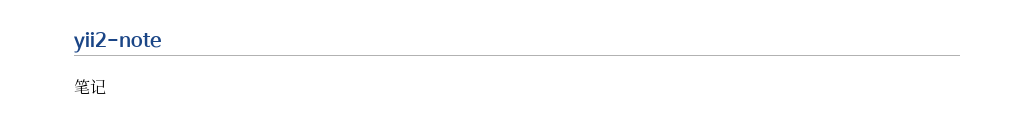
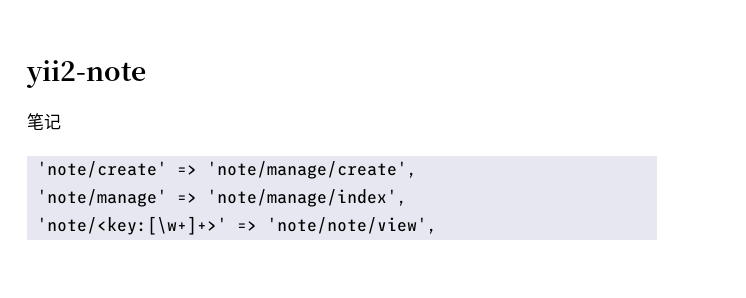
+ 'note/create' => 'note/manage/create',
+ 'note/manage' => 'note/manage/index',
+ 'note/<key:[\w+]+>' => 'note/note/view',

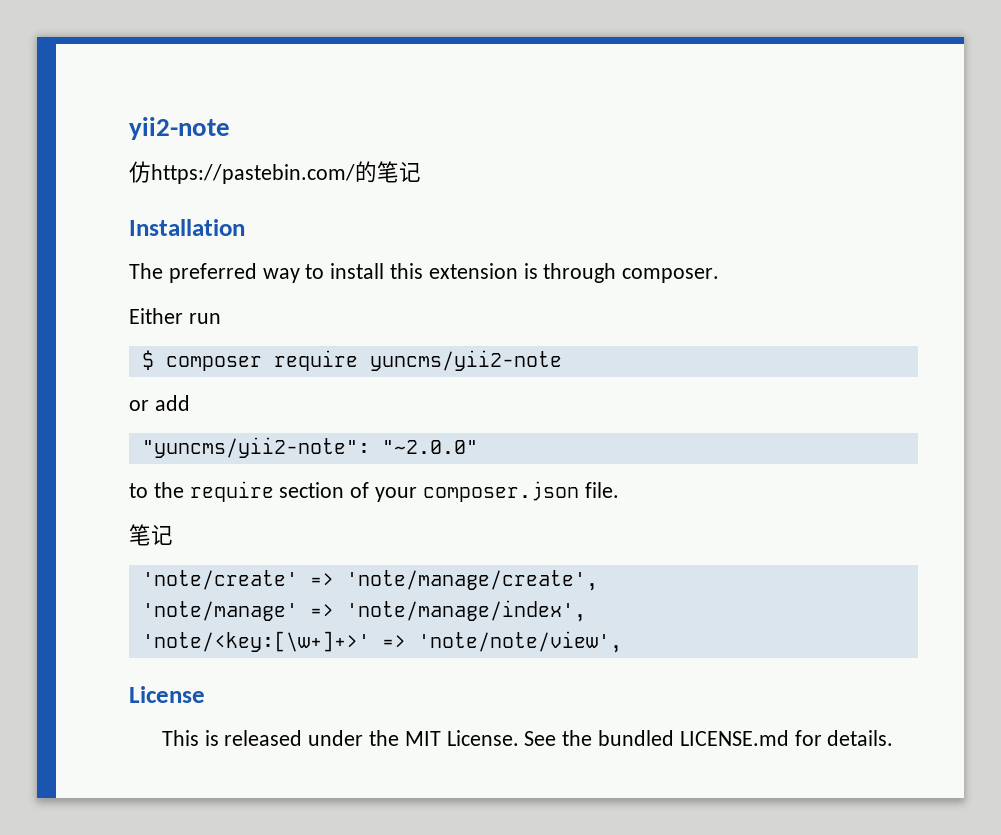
+ 仿https://pastebin.com/的笔记
+ Installation
+ The preferred way to install this extension is through composer.
+ Either run
+ $ composer require yuncms/yii2-note
+ or add
+ "yuncms/yii2-note": "~2.0.0"
+ to the require section of your composer.json file.
+ License
+ This is released under the MIT License. See the bundled LICENSE.md for details.

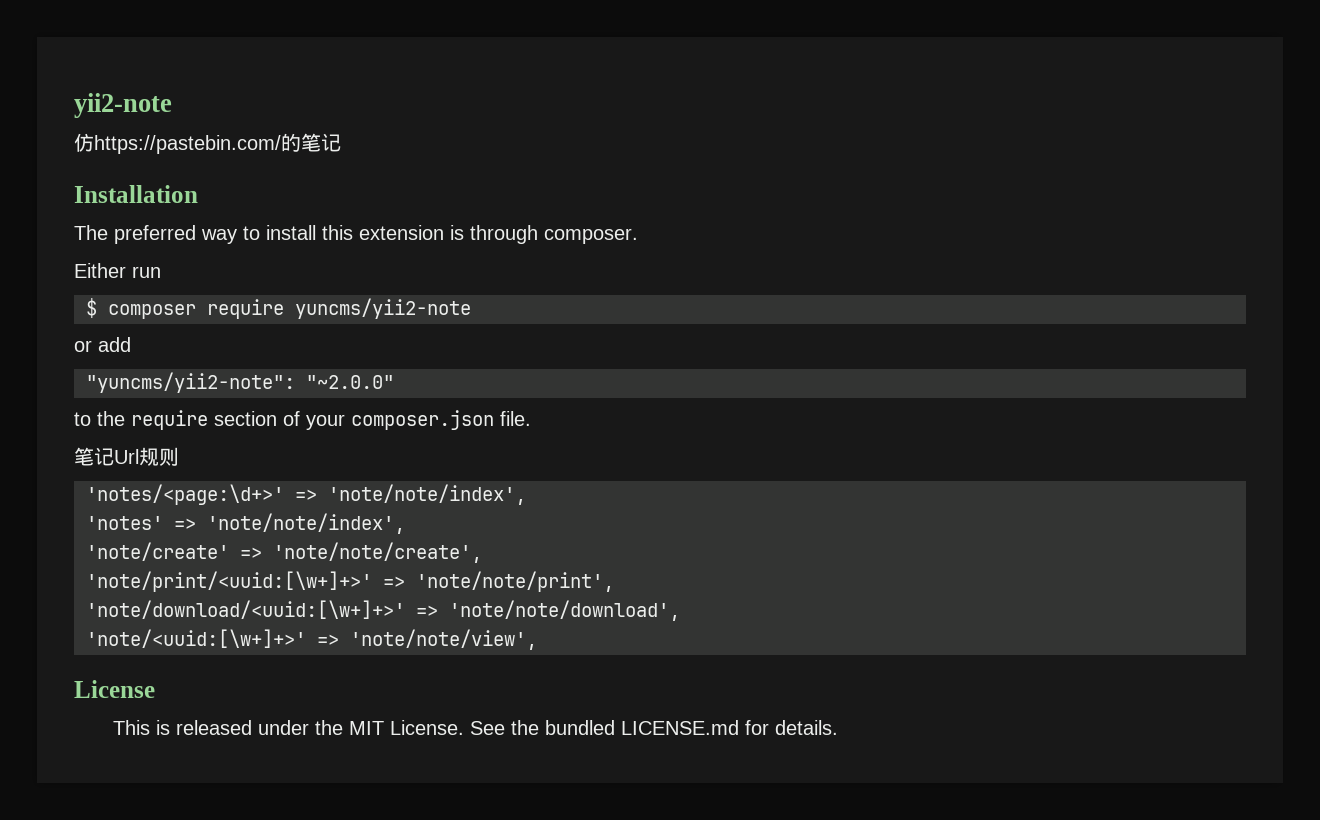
  to the require section of your composer.json file.
- 笔记
- 'note/create' => 'note/manage/create',
- 'note/manage' => 'note/manage/index',
- 'note/<key:[\w+]+>' => 'note/note/view',
+ 笔记Url规则
+ 'notes/<page:\d+>' => 'note/note/index',
+ 'notes' => 'note/note/index',
+ 'note/create' => 'note/note/create',
+ 'note/print/<uuid:[\w+]+>' => 'note/note/print',
+ 'note/download/<uuid:[\w+]+>' => 'note/note/download',
+ 'note/<uuid:[\w+]+>' => 'note/note/view',

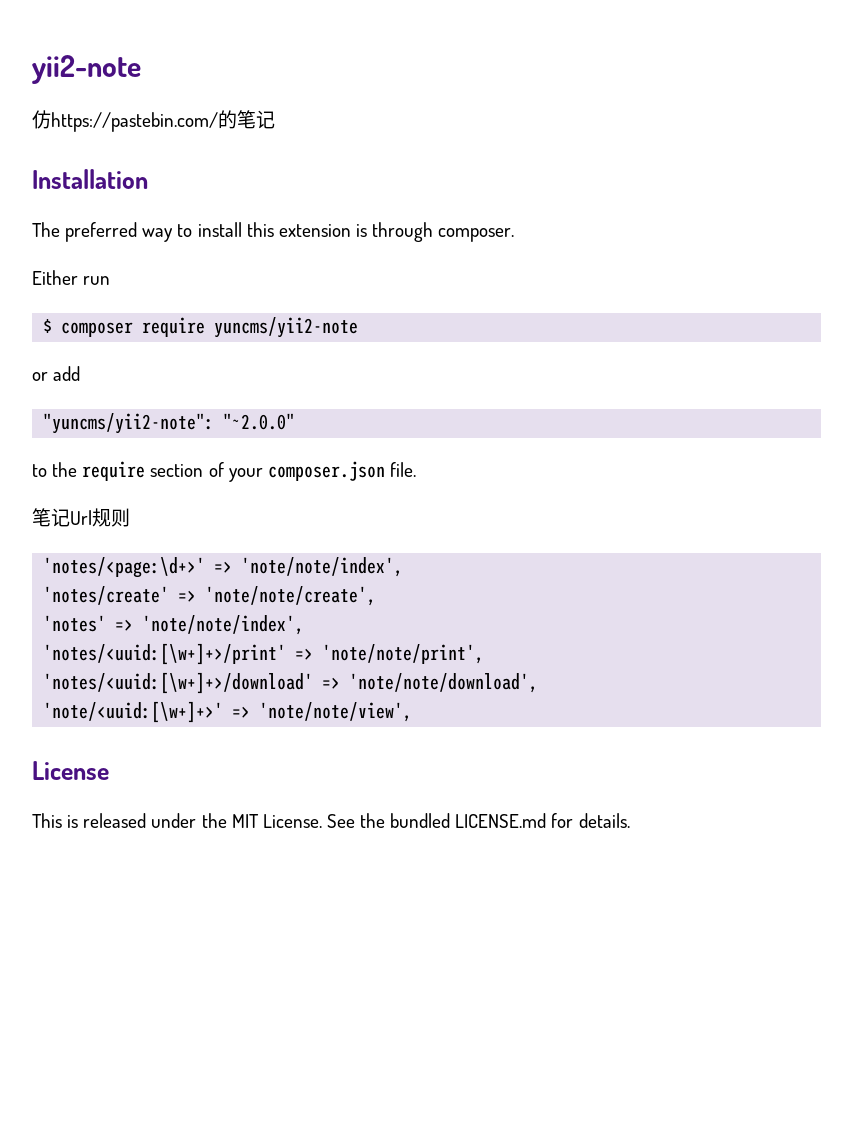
+ 'notes/create' => 'note/note/create',
- 'note/create' => 'note/note/create',
- 'note/print/<uuid:[\w+]+>' => 'note/note/print',
+ 'notes/<uuid:[\w+]+>/print' => 'note/note/print',
- 'note/download/<uuid:[\w+]+>' => 'note/note/download',
+ 'notes/<uuid:[\w+]+>/download' => 'note/note/download',

